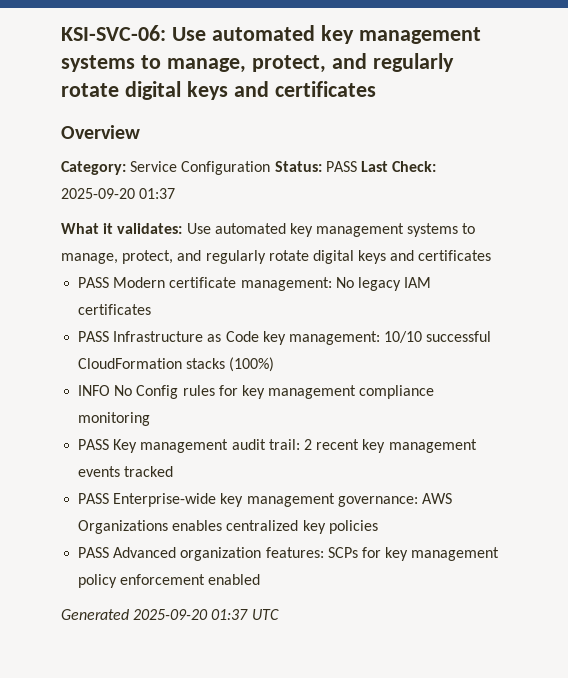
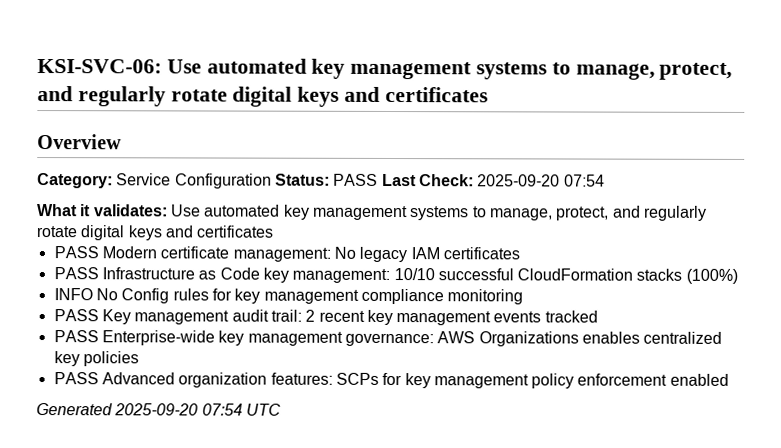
- Category: Service Configuration Status: PASS Last Check: 2025-09-20 01:37
+ Category: Service Configuration Status: PASS Last Check: 2025-09-20 07:54
- Generated 2025-09-20 01:37 UTC
+ Generated 2025-09-20 07:54 UTC

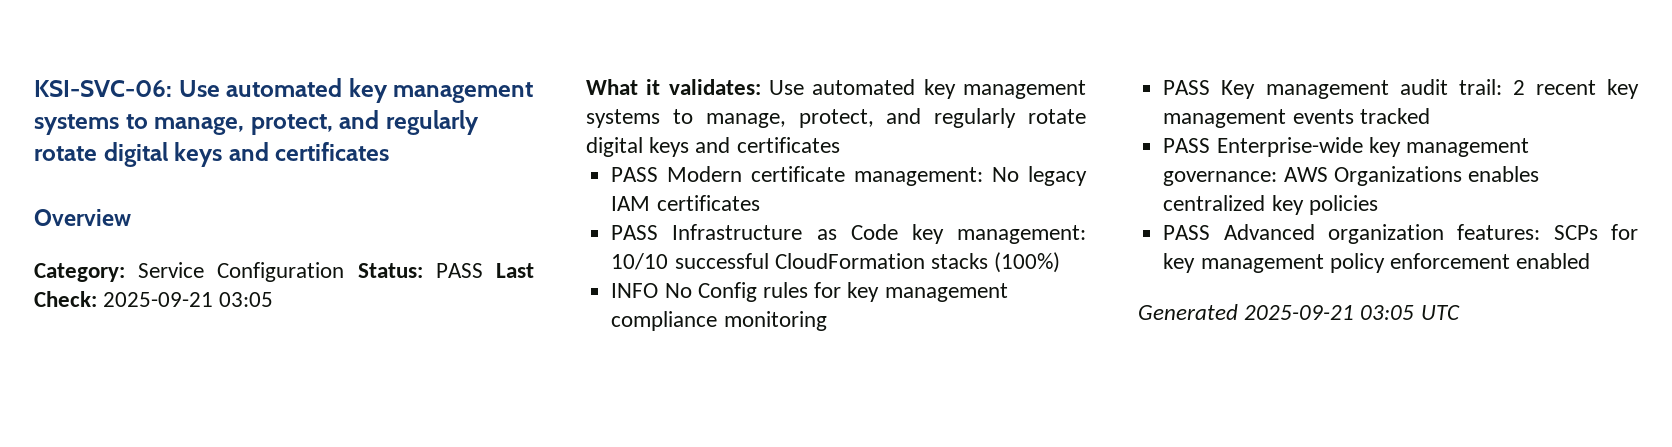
- Category: Service Configuration Status: PASS Last Check: 2025-09-20 07:54
+ Category: Service Configuration Status: PASS Last Check: 2025-09-21 03:05
- Generated 2025-09-20 07:54 UTC
+ Generated 2025-09-21 03:05 UTC

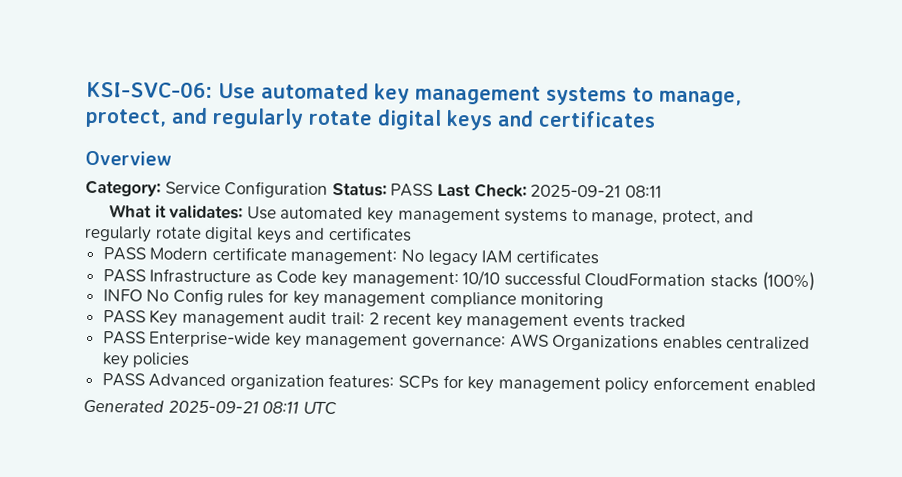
- Category: Service Configuration Status: PASS Last Check: 2025-09-21 03:05
+ Category: Service Configuration Status: PASS Last Check: 2025-09-21 08:11
- Generated 2025-09-21 03:05 UTC
+ Generated 2025-09-21 08:11 UTC

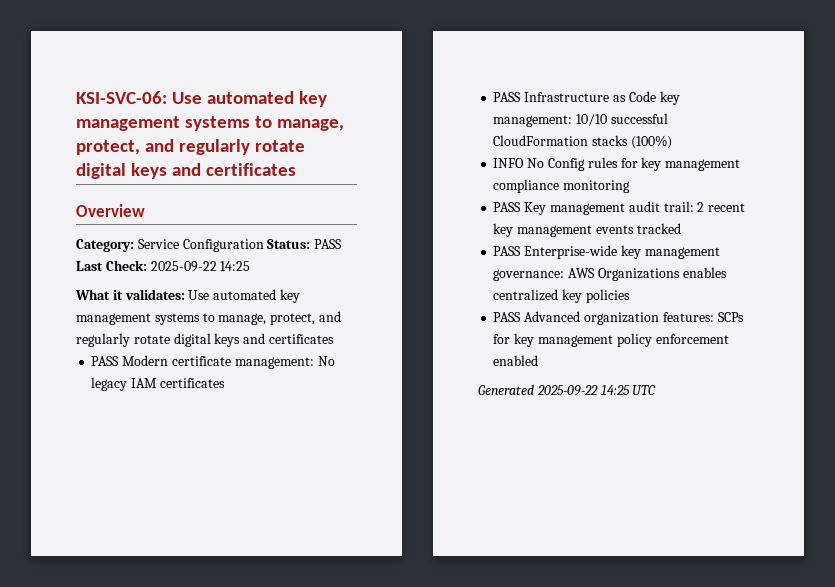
- Category: Service Configuration Status: PASS Last Check: 2025-09-21 08:11
+ Category: Service Configuration Status: PASS Last Check: 2025-09-22 14:25
- Generated 2025-09-21 08:11 UTC
+ Generated 2025-09-22 14:25 UTC

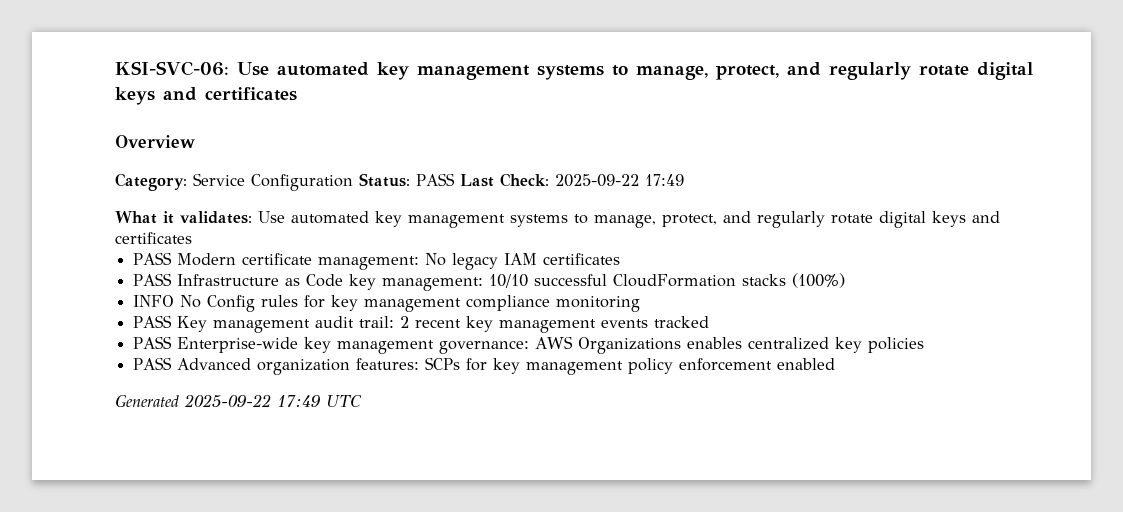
- Category: Service Configuration Status: PASS Last Check: 2025-09-22 14:25
+ Category: Service Configuration Status: PASS Last Check: 2025-09-22 17:49
- Generated 2025-09-22 14:25 UTC
+ Generated 2025-09-22 17:49 UTC

